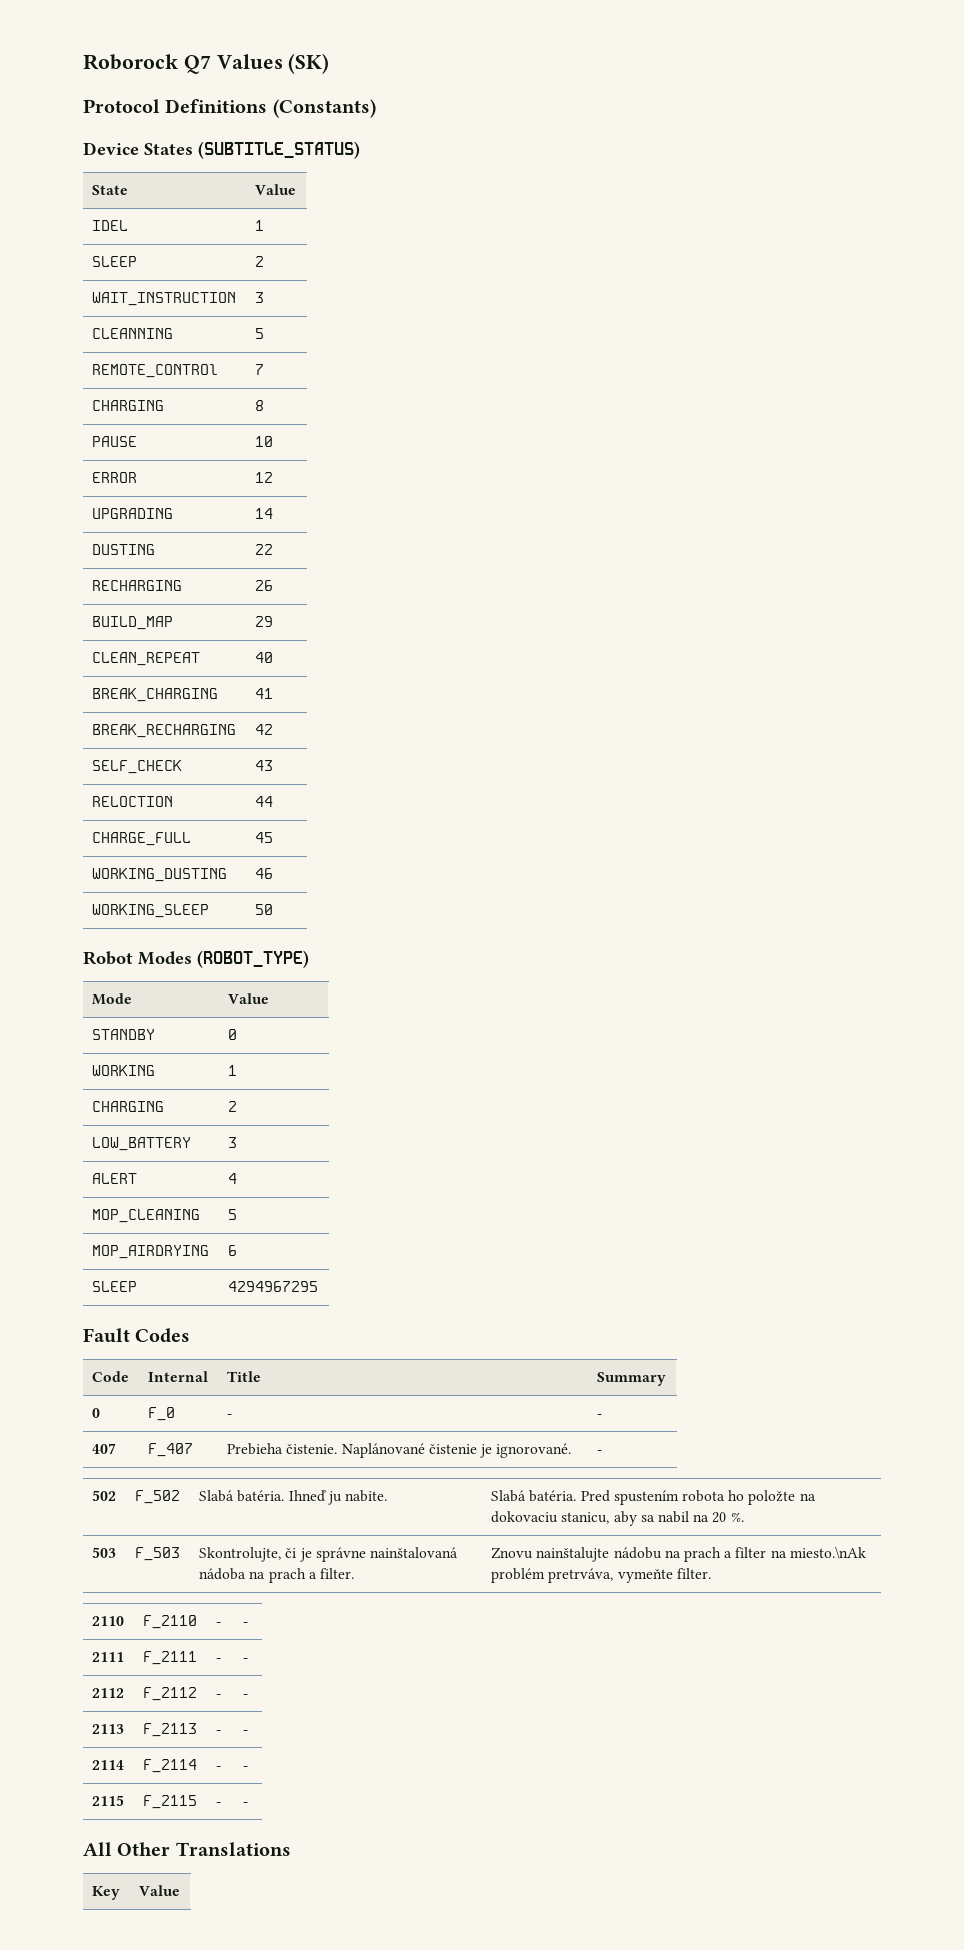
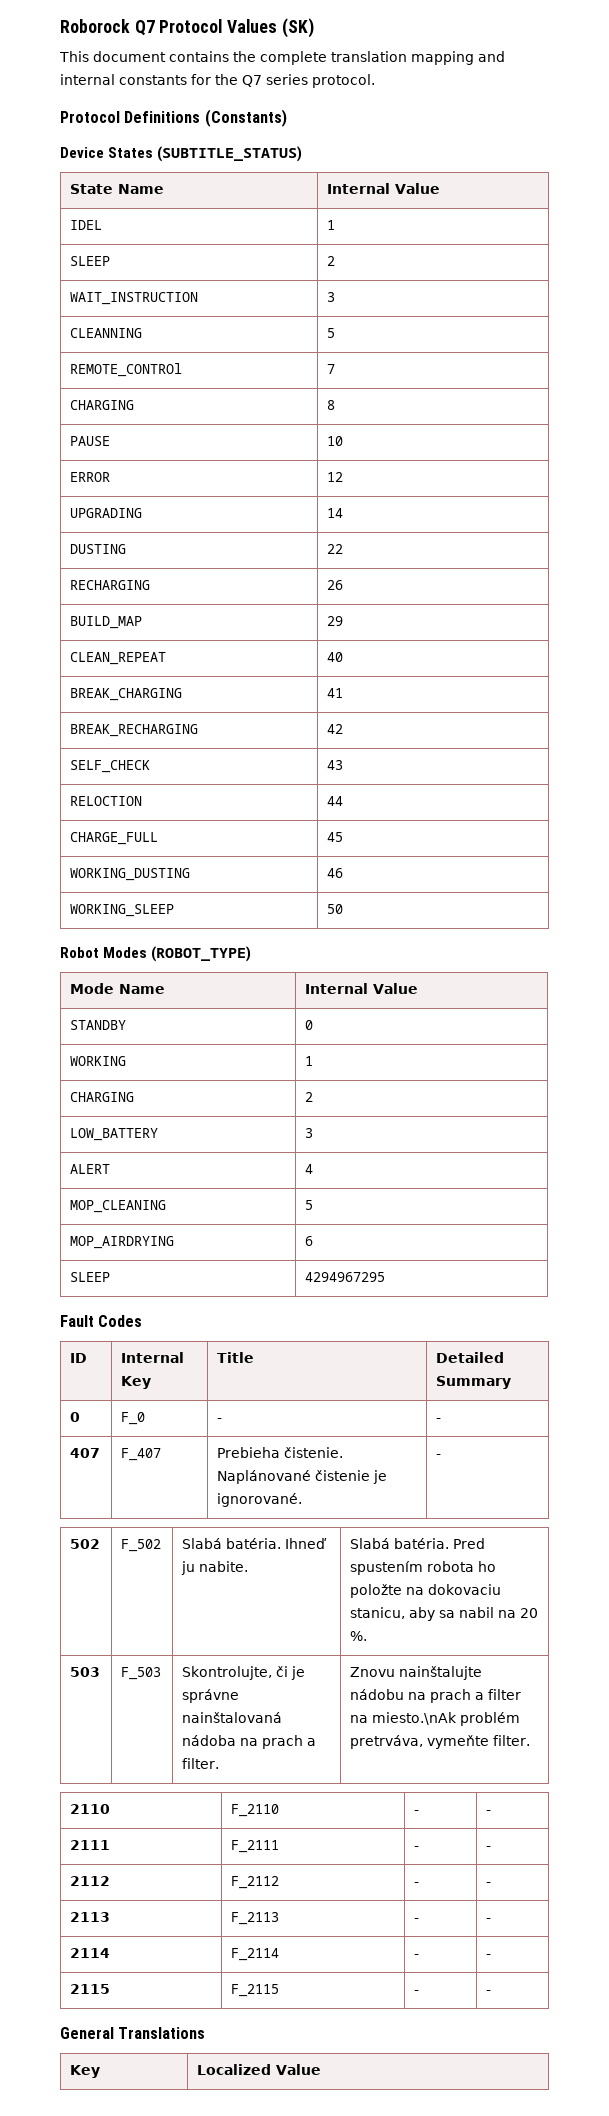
- Roborock Q7 Values (SK)
+ Roborock Q7 Protocol Values (SK)
+ This document contains the complete translation mapping and internal constants for the Q7 series protocol.
- State | Value
+ State Name | Internal Value
- Mode | Value
+ Mode Name | Internal Value
- Code | Internal | Title | Summary
+ ID | Internal Key | Title | Detailed Summary
- All Other Translations
+ General Translations
- Key | Value
+ Key | Localized Value

